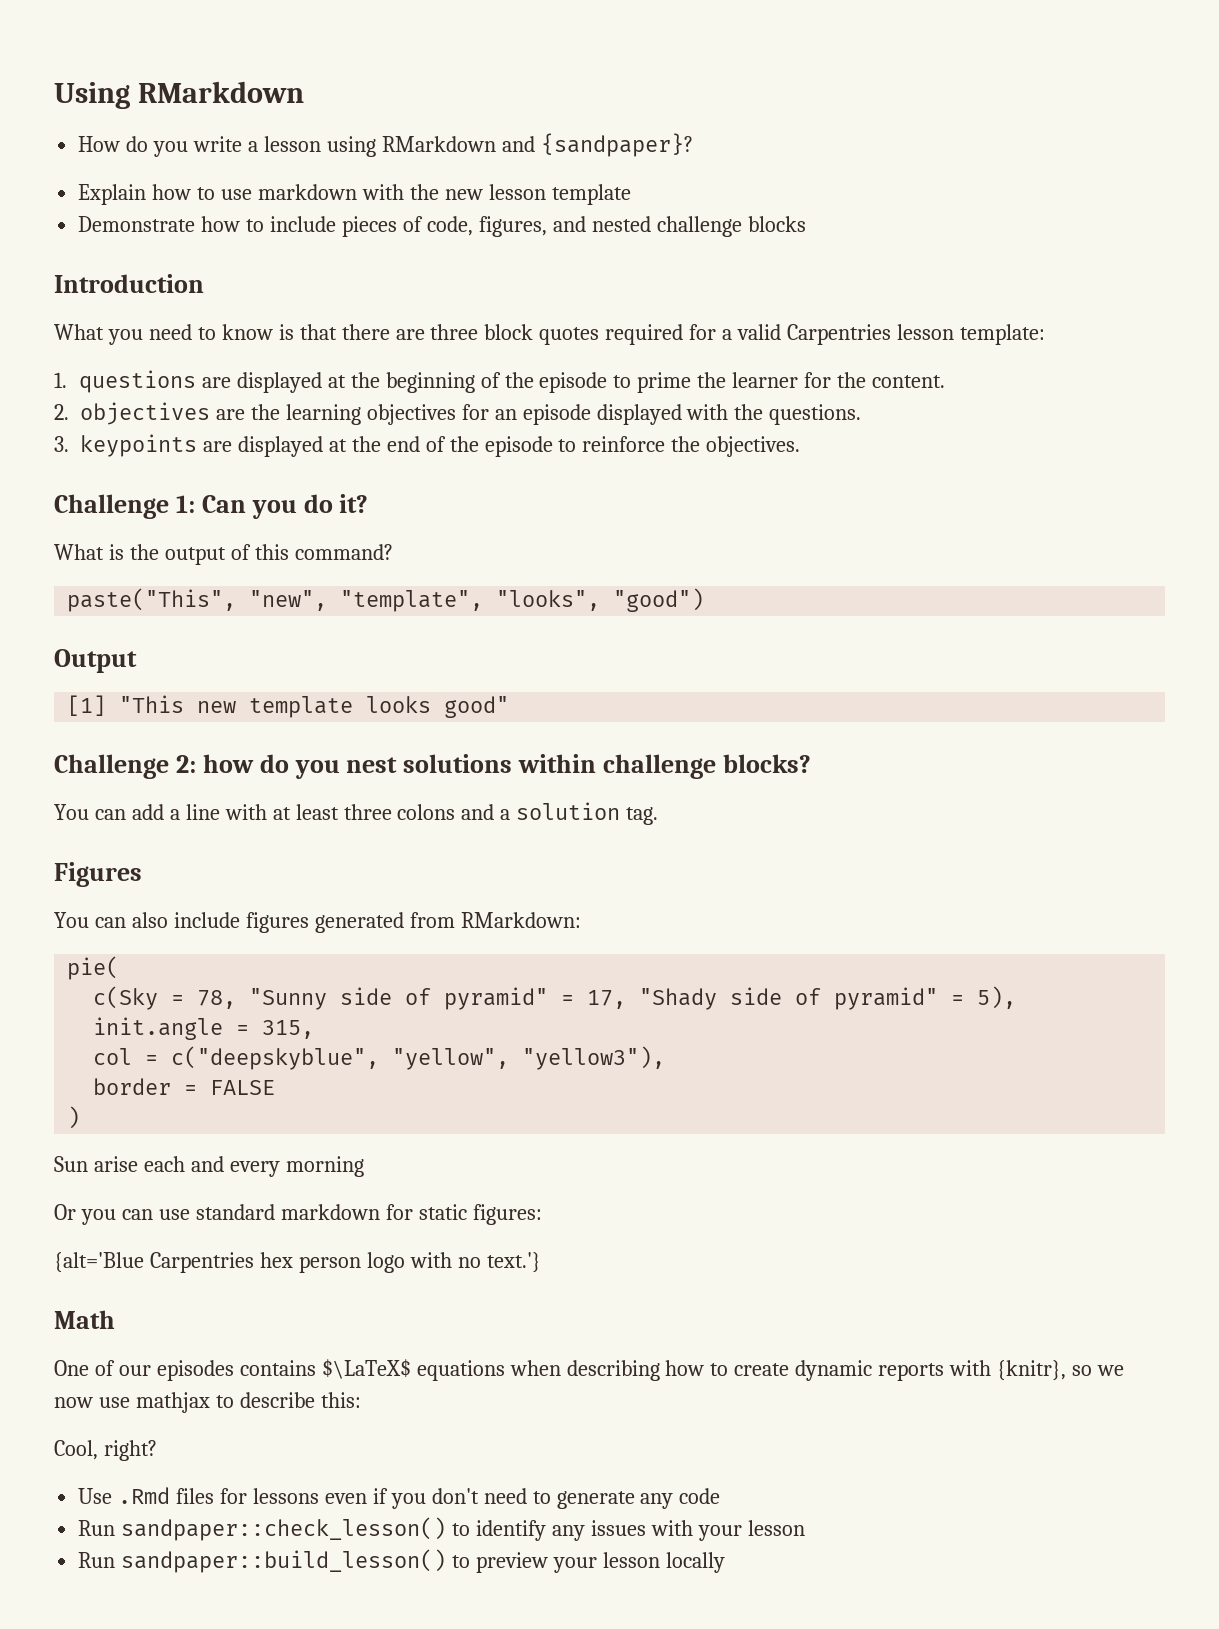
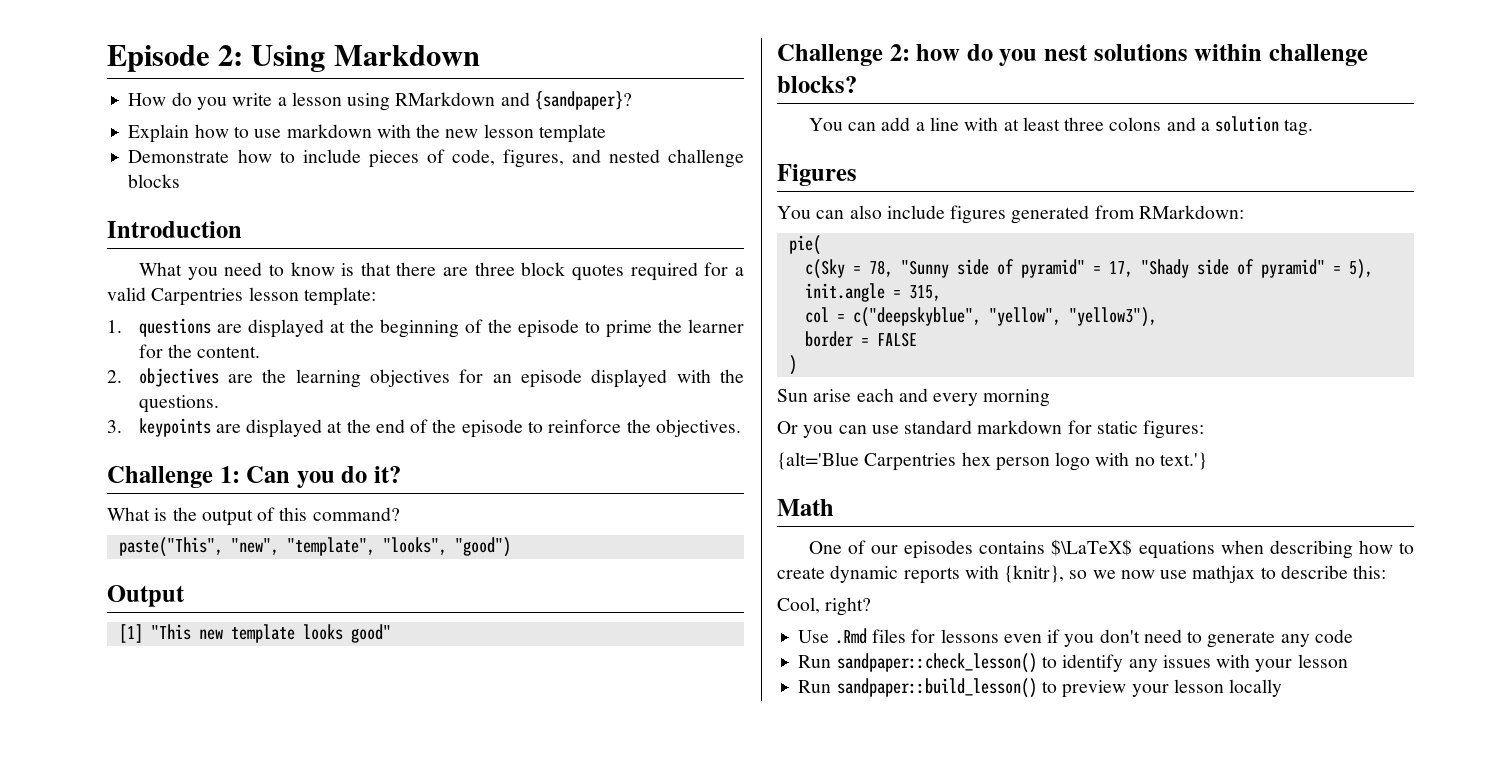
- Using RMarkdown
+ Episode 2: Using Markdown

